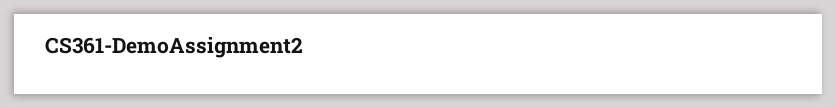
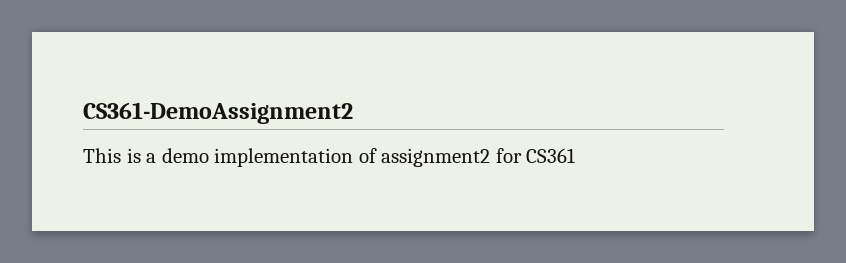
+ This is a demo implementation of assignment2 for CS361

